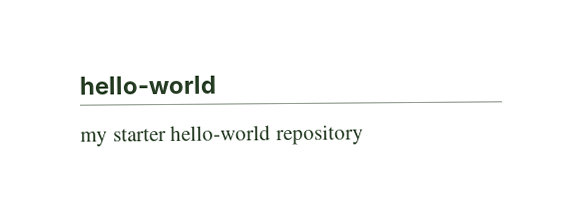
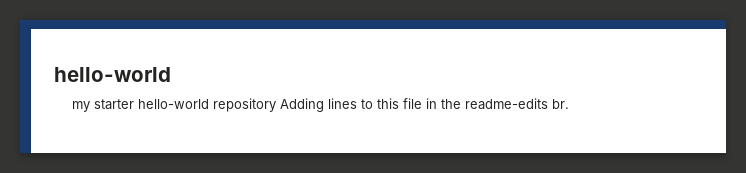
- my starter hello-world repository
+ my starter hello-world repository Adding lines to this file in the readme-edits br.

